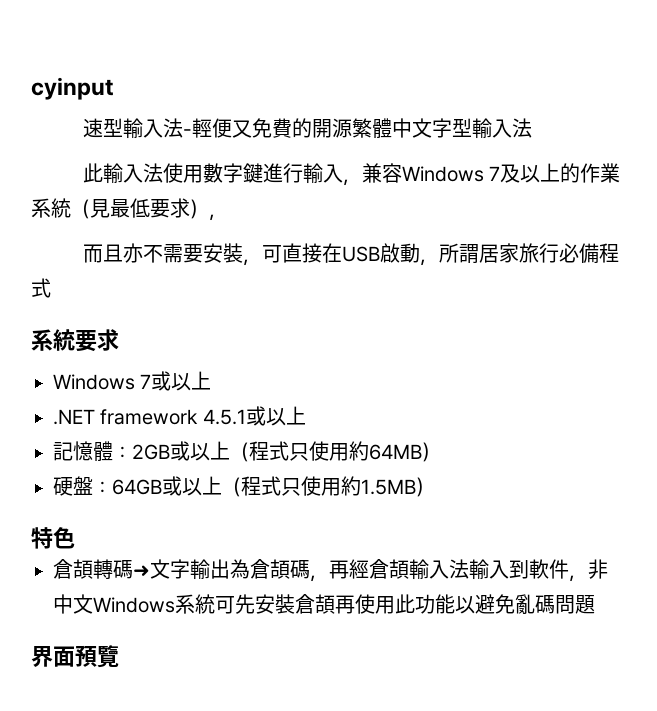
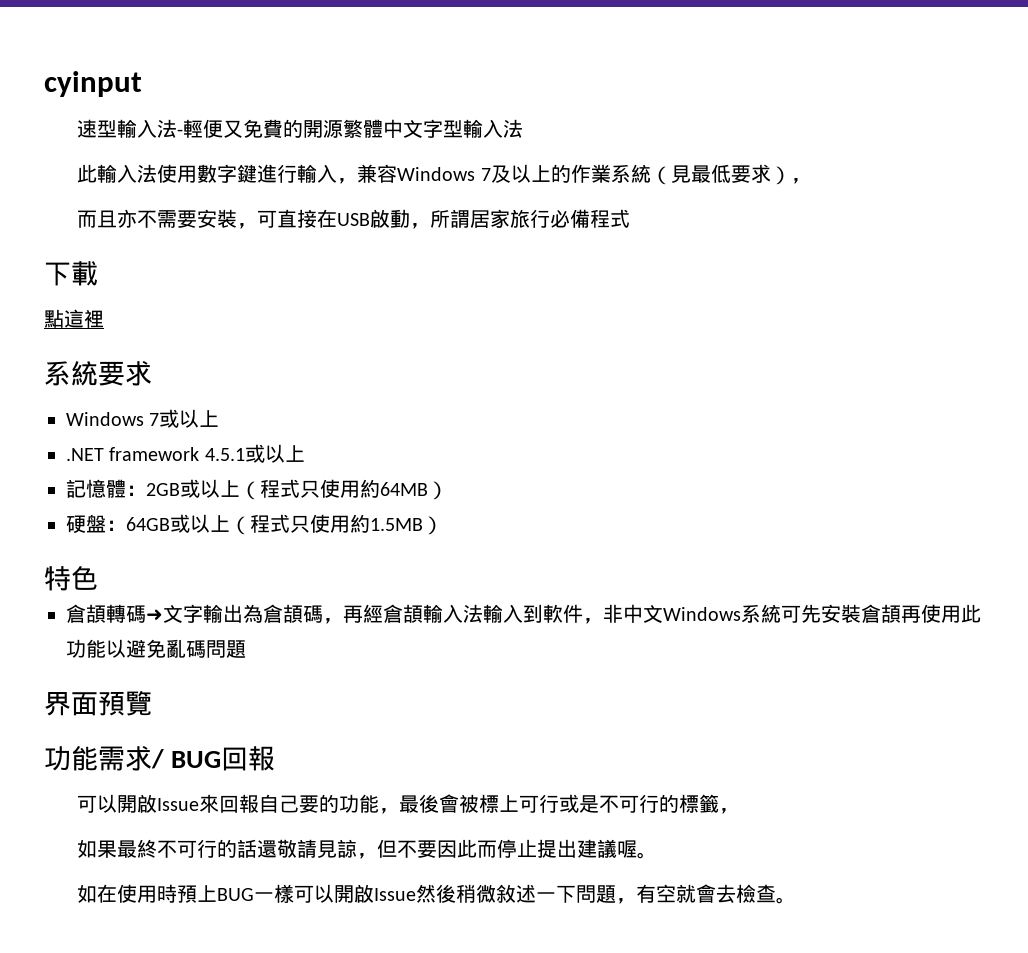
+ 下載
+ 點這裡
+ 功能需求/ BUG回報
+ 可以開啟Issue來回報自己要的功能，最後會被標上可行或是不可行的標籤，
+ 如果最終不可行的話還敬請見諒，但不要因此而停止提出建議喔。
+ 如在使用時預上BUG一樣可以開啟Issue然後稍微敘述一下問題，有空就會去檢查。

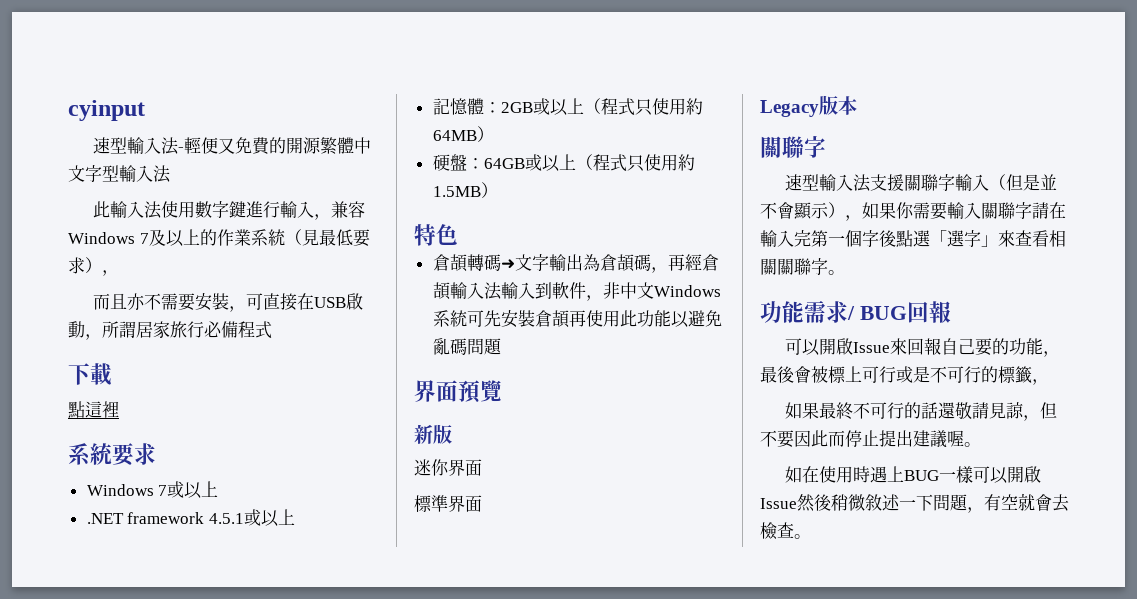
+ 新版
+ 迷你界面
+ 標準界面
+ Legacy版本
+ 關聯字
+ 速型輸入法支援關聯字輸入（但是並不會顯示），如果你需要輸入關聯字請在輸入完第一個字後點選「選字」來查看相關關聯字。
- 如在使用時預上BUG一樣可以開啟Issue然後稍微敘述一下問題，有空就會去檢查。
+ 如在使用時遇上BUG一樣可以開啟Issue然後稍微敘述一下問題，有空就會去檢查。

